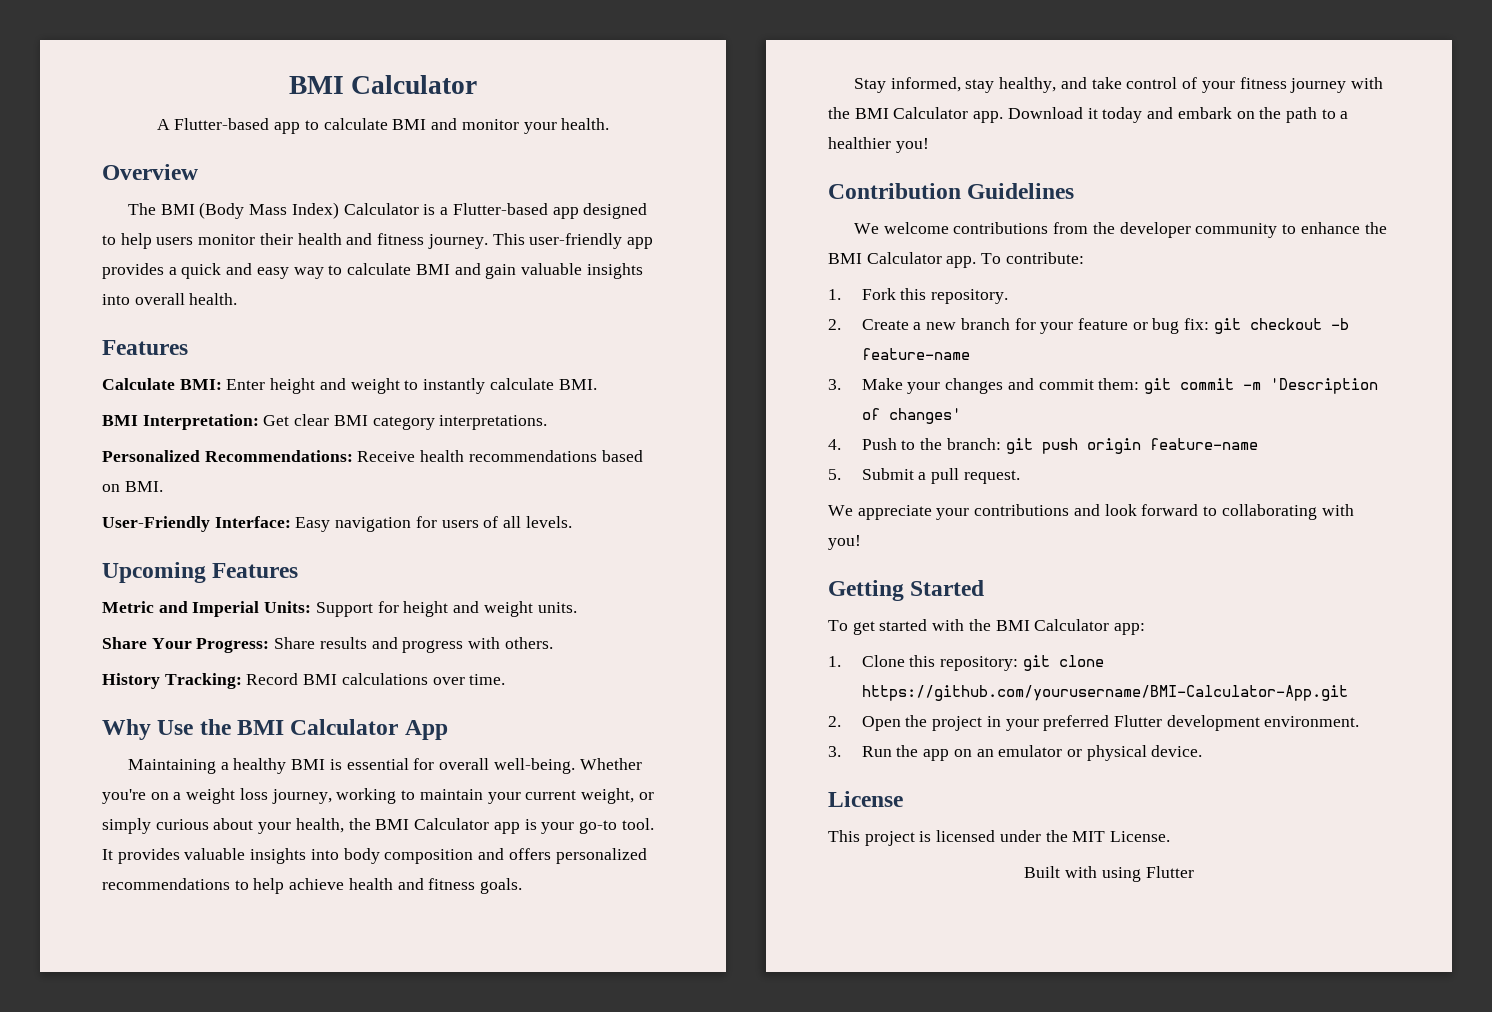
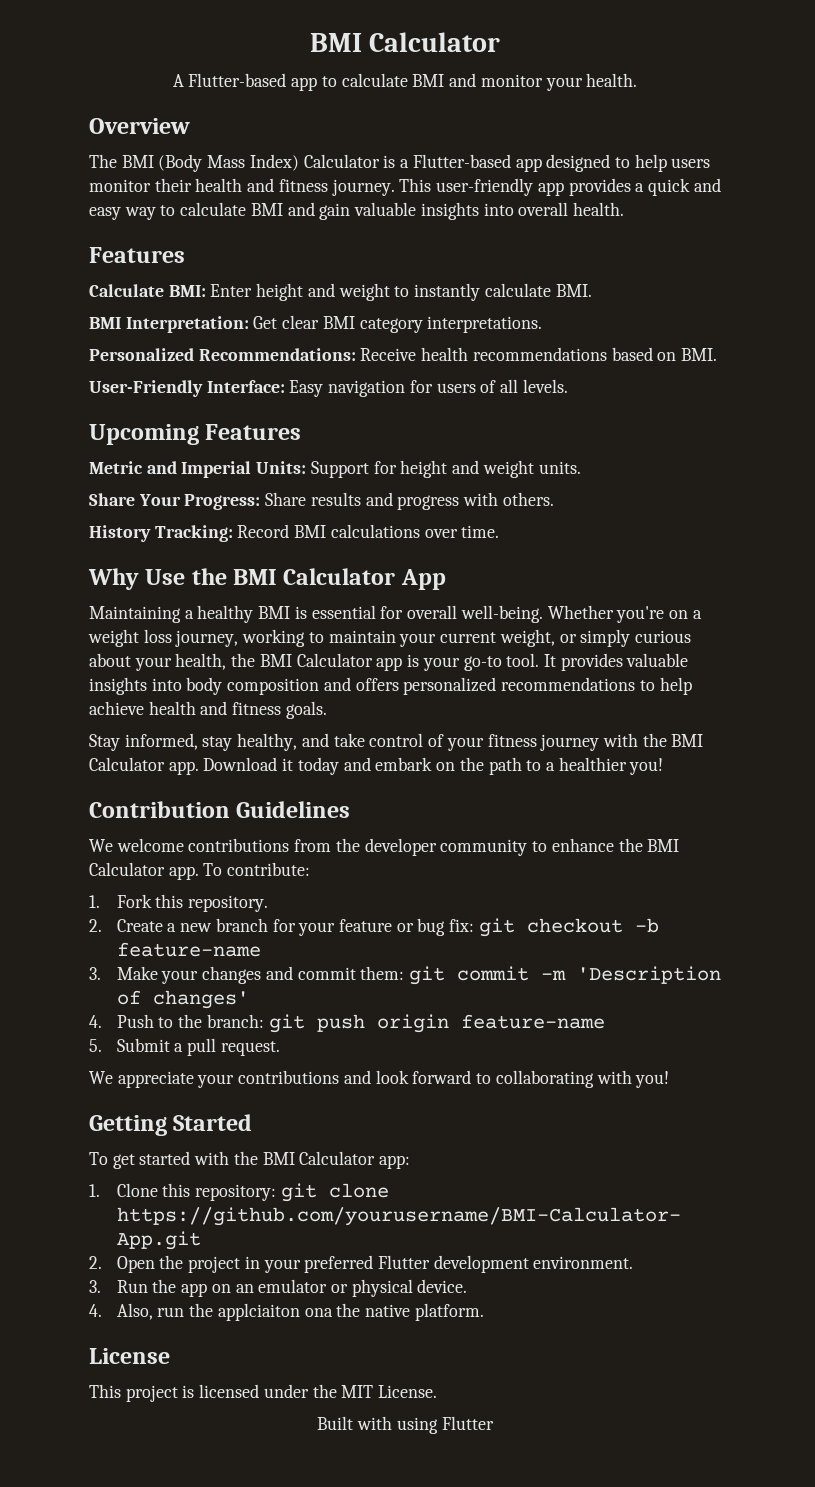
+ 4. Also, run the applciaiton ona the native platform.

